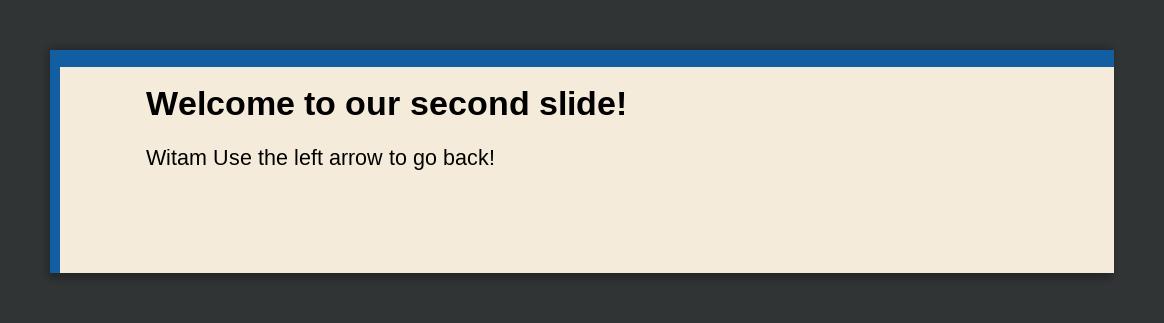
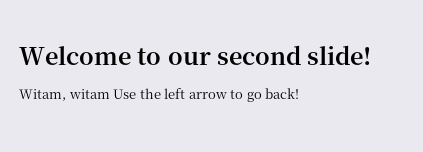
- Witam Use the left arrow to go back!
+ Witam, witam Use the left arrow to go back!

